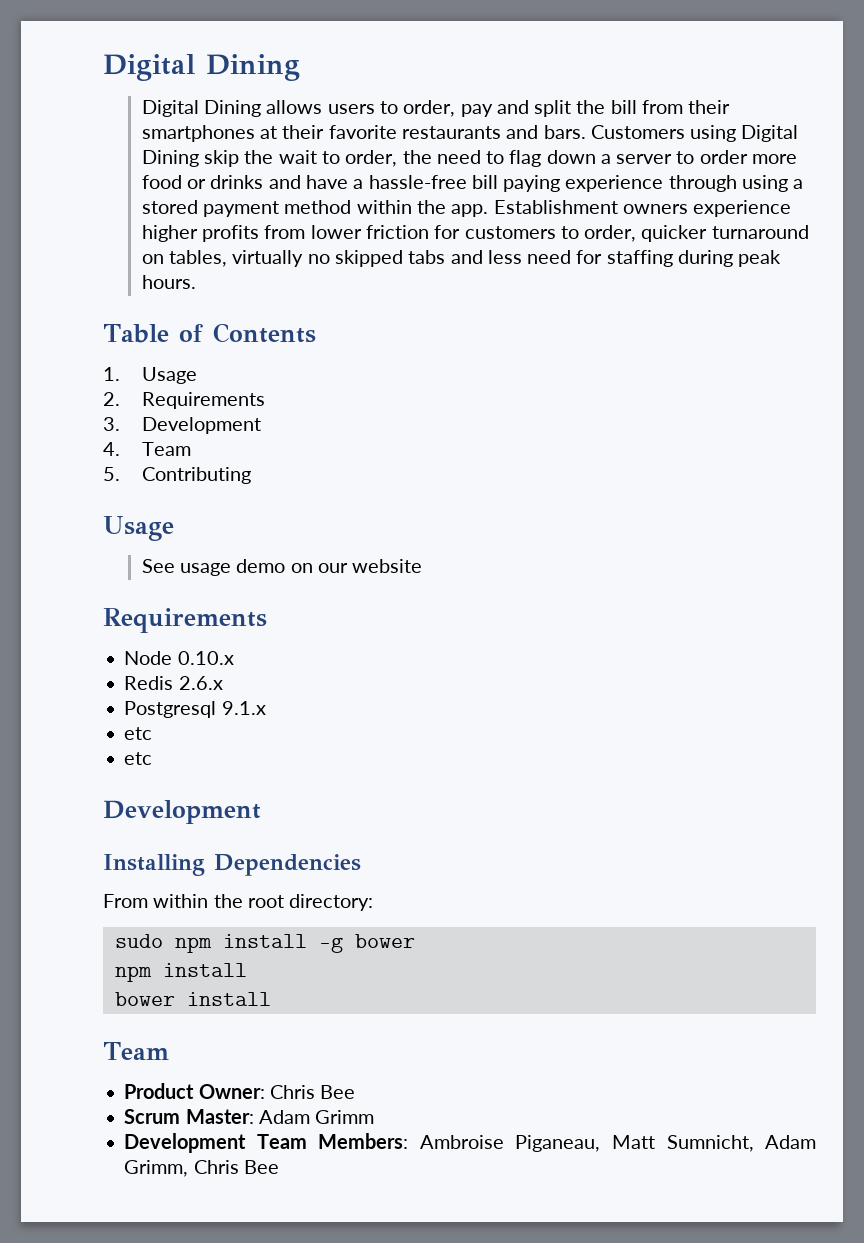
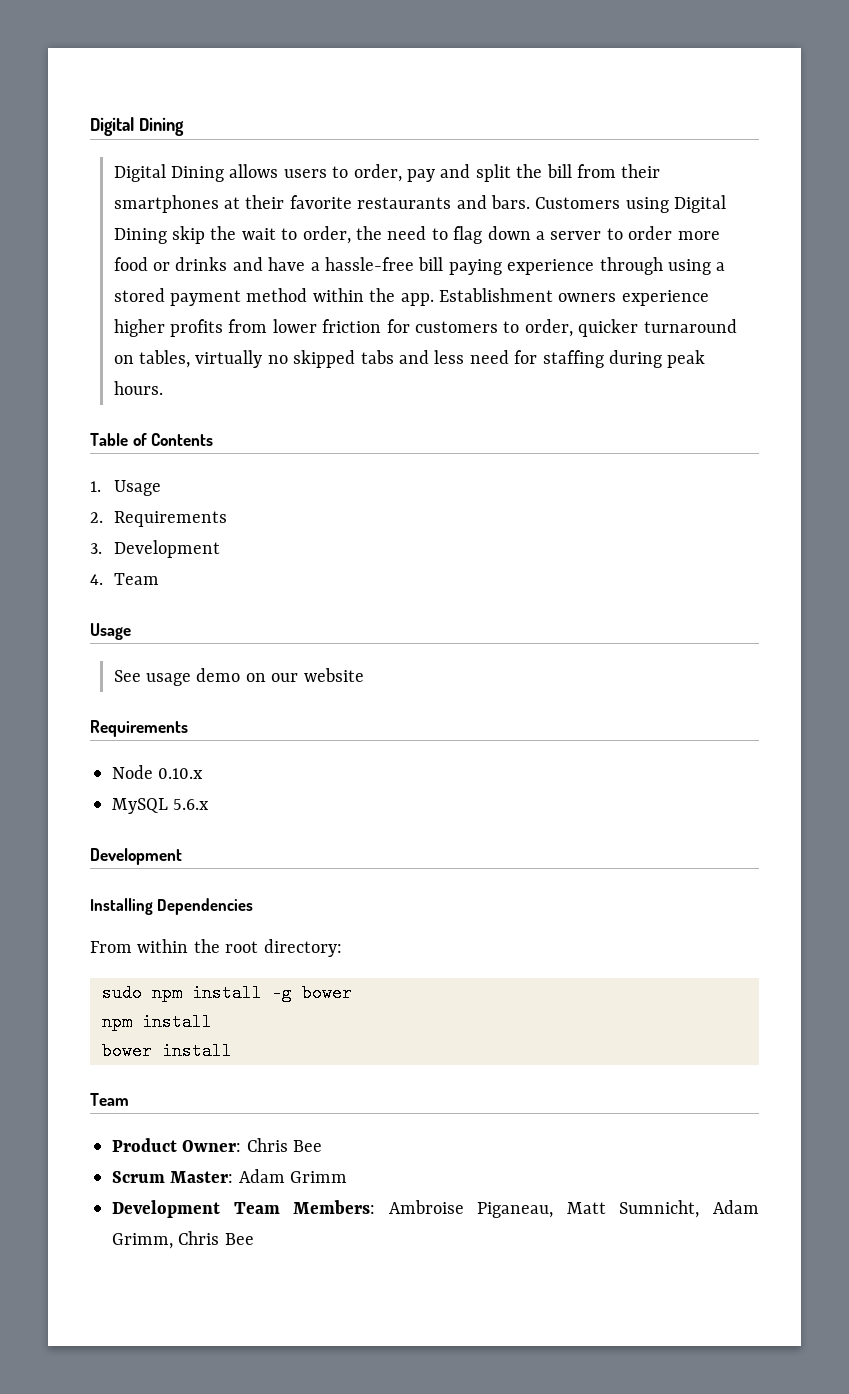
- 5. Contributing
- Redis 2.6.x
- Postgresql 9.1.x
- etc
- etc
+ MySQL 5.6.x

